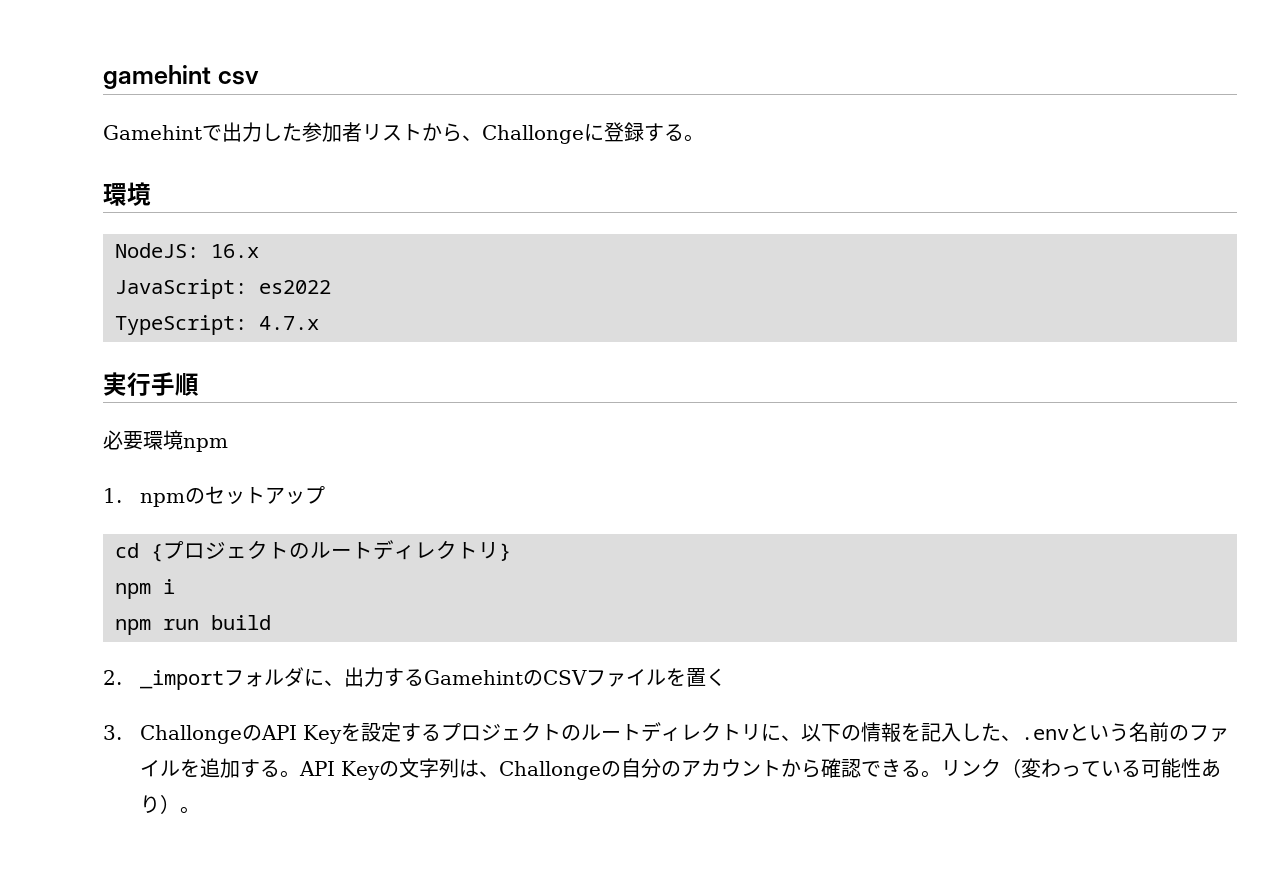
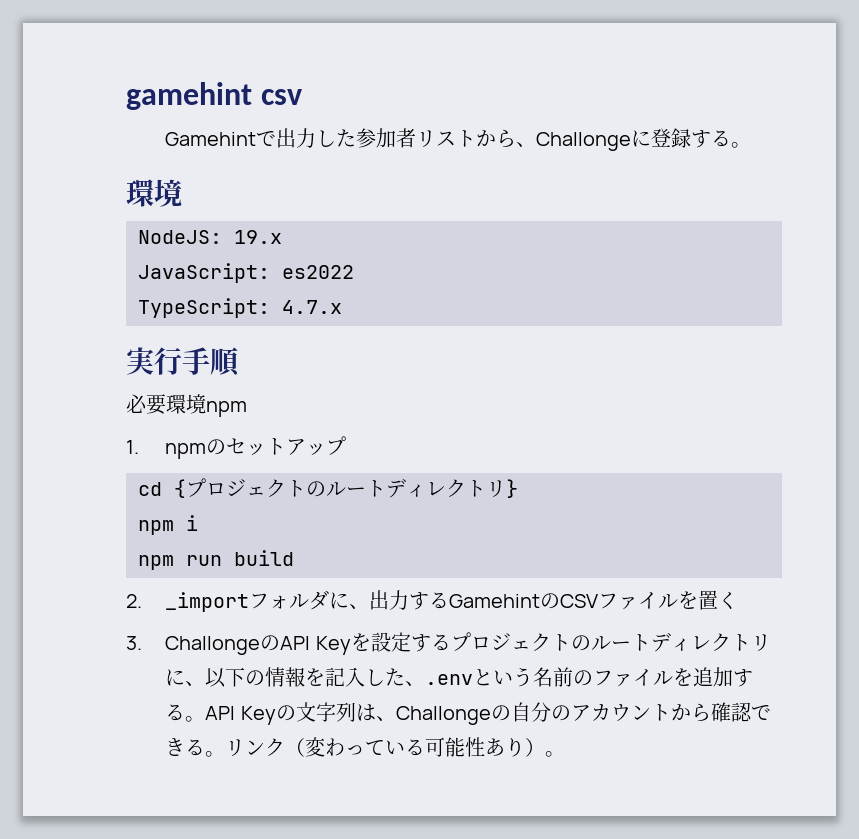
- NodeJS: 16.x
+ NodeJS: 19.x

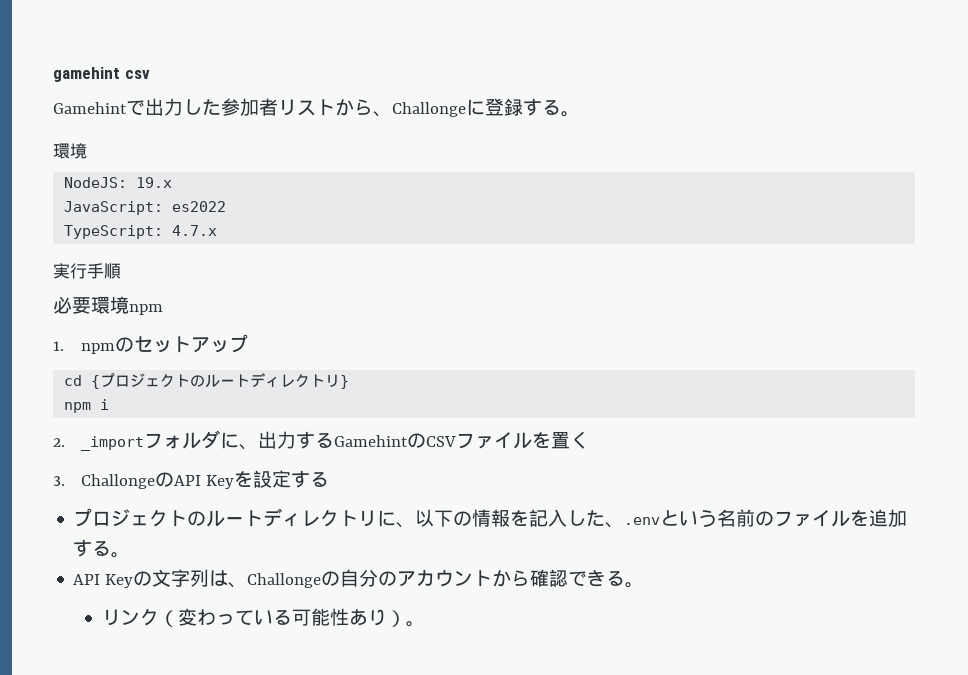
- npm run build
- 3. ChallongeのAPI Keyを設定するプロジェクトのルートディレクトリに、以下の情報を記入した、.envという名前のファイルを追加する。API Keyの文字列は、Challongeの自分のアカウントから確認できる。リンク（変わっている可能性あり）。
+ 3. ChallongeのAPI Keyを設定する
+ プロジェクトのルートディレクトリに、以下の情報を記入した、.envという名前のファイルを追加する。
+ API Keyの文字列は、Challongeの自分のアカウントから確認できる。
+ リンク（変わっている可能性あり）。

